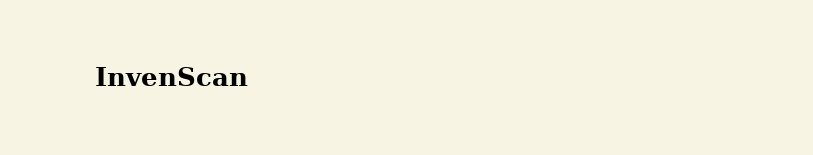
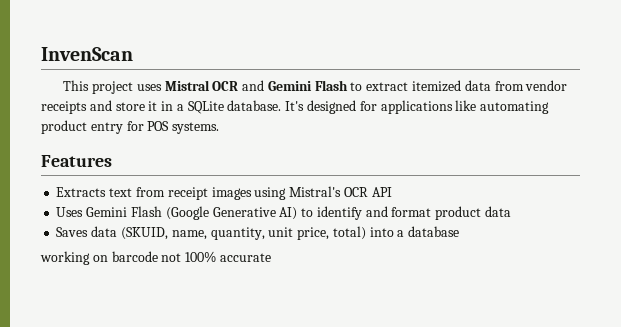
+ This project uses Mistral OCR and Gemini Flash to extract itemized data from vendor receipts and store it in a SQLite database. It's designed for applications like automating product entry for POS systems.
+ Features
+ Extracts text from receipt images using Mistral's OCR API
+ Uses Gemini Flash (Google Generative AI) to identify and format product data
+ Saves data (SKUID, name, quantity, unit price, total) into a database
+ working on barcode not 100% accurate

